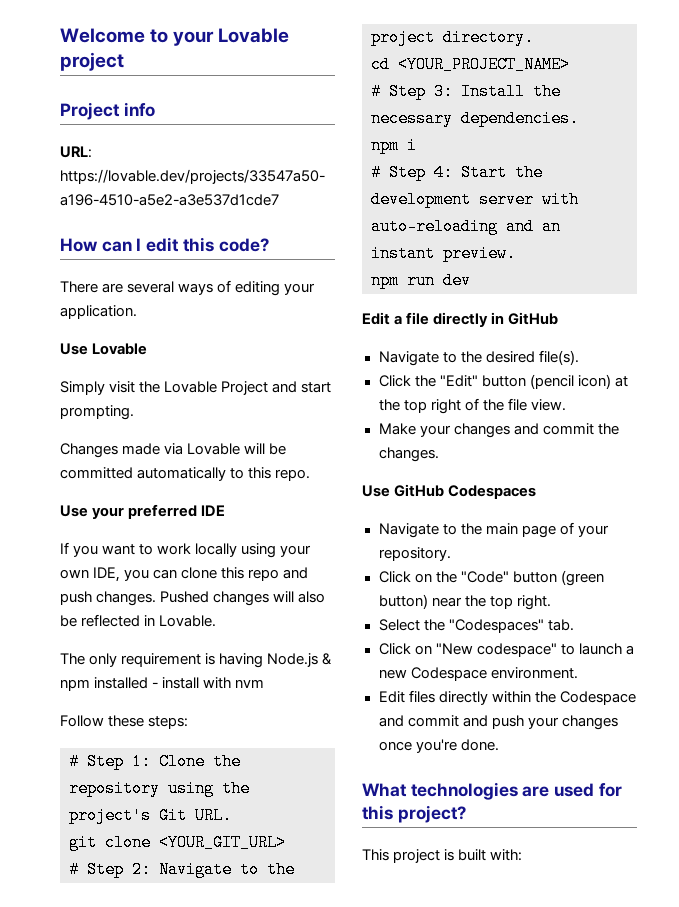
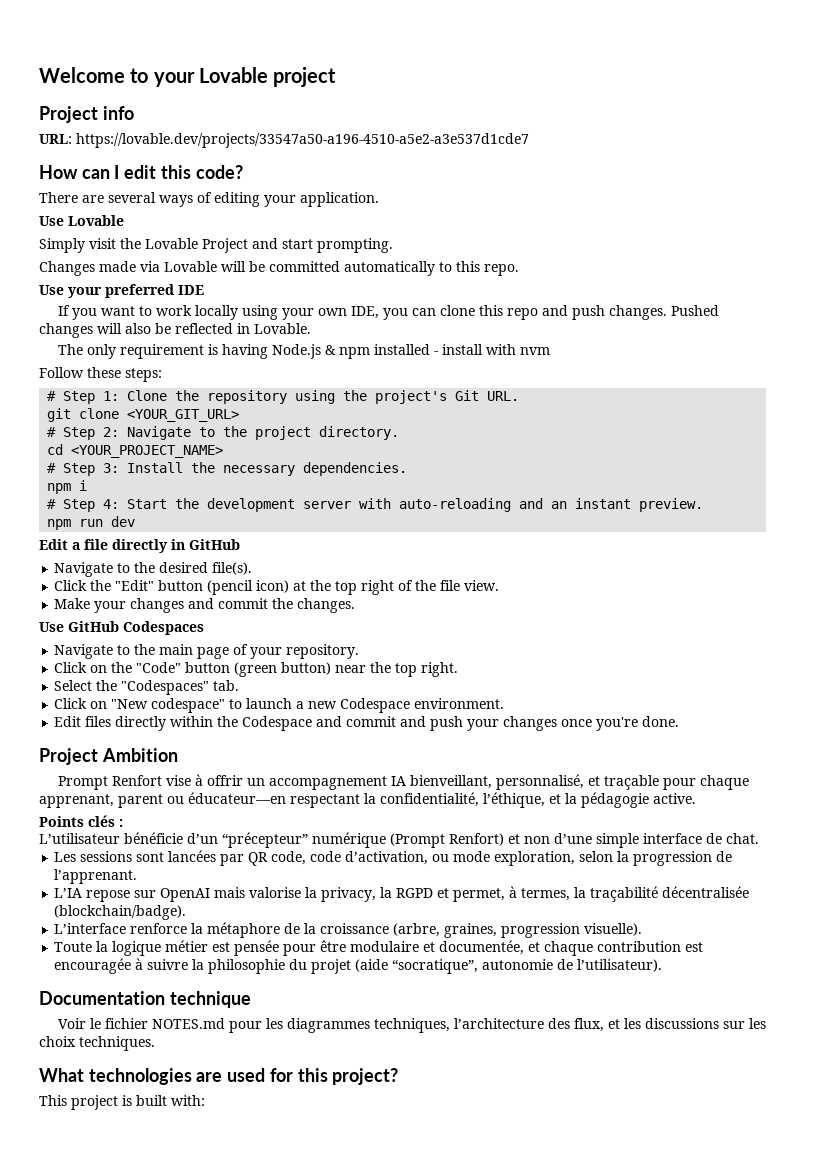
+ Project Ambition
+ Prompt Renfort vise à offrir un accompagnement IA bienveillant, personnalisé, et traçable pour chaque apprenant, parent ou éducateur—en respectant la confidentialité, l’éthique, et la pédagogie active.
+ Points clés :
+ L’utilisateur bénéficie d’un “précepteur” numérique (Prompt Renfort) et non d’une simple interface de chat.
+ Les sessions sont lancées par QR code, code d’activation, ou mode exploration, selon la progression de l’apprenant.
+ L’IA repose sur OpenAI mais valorise la privacy, la RGPD et permet, à termes, la traçabilité décentralisée (blockchain/badge).
+ L’interface renforce la métaphore de la croissance (arbre, graines, progression visuelle).
+ Toute la logique métier est pensée pour être modulaire et documentée, et chaque contribution est encouragée à suivre la philosophie du projet (aide “socratique”, autonomie de l’utilisateur).
+ Documentation technique
+ Voir le fichier NOTES.md pour les diagrammes techniques, l’architecture des flux, et les discussions sur les choix techniques.

